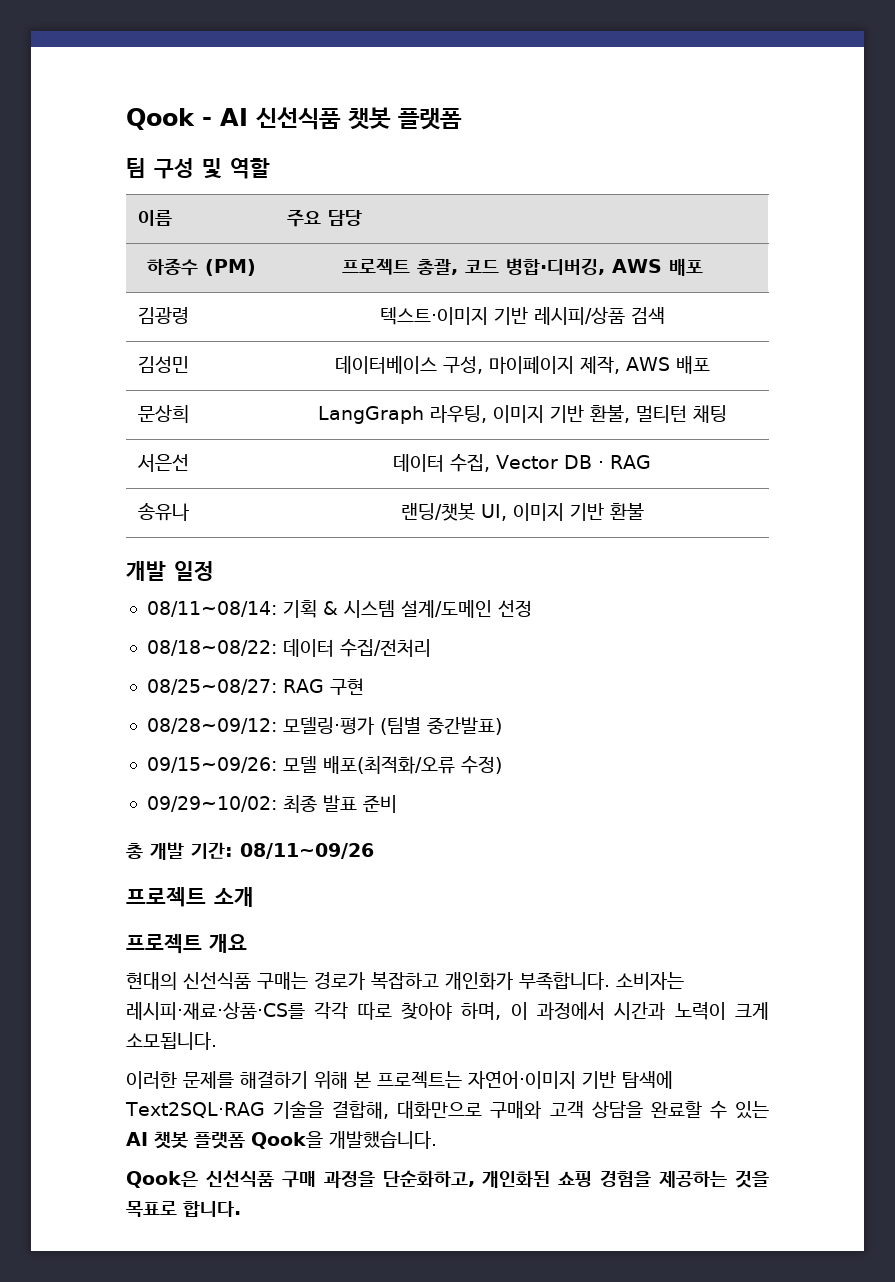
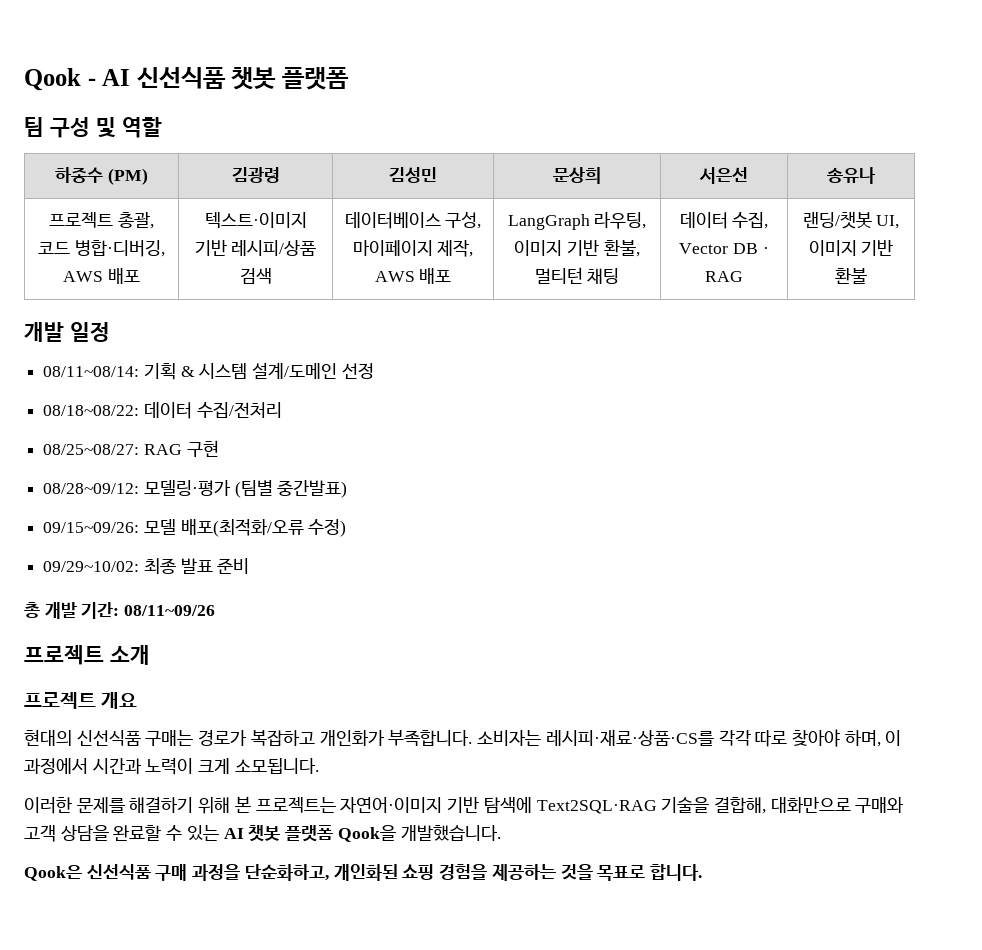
- 이름 | 주요 담당
- 하종수 (PM) | 프로젝트 총괄, 코드 병합·디버깅, AWS 배포
- 김광령 | 텍스트·이미지 기반 레시피/상품 검색
- 김성민 | 데이터베이스 구성, 마이페이지 제작, AWS 배포
- 문상희 | LangGraph 라우팅, 이미지 기반 환불, 멀티턴 채팅
- 서은선 | 데이터 수집, Vector DB · RAG
- 송유나 | 랜딩/챗봇 UI, 이미지 기반 환불
+ 하종수 (PM) | 김광령 | 김성민 | 문상희 | 서은선 | 송유나
+ 프로젝트 총괄, 코드 병합·디버깅, AWS 배포 | 텍스트·이미지 기반 레시피/상품 검색 | 데이터베이스 구성, 마이페이지 제작, AWS 배포 | LangGraph 라우팅, 이미지 기반 환불, 멀티턴 채팅 | 데이터 수집, Vector DB · RAG | 랜딩/챗봇 UI, 이미지 기반 환불

